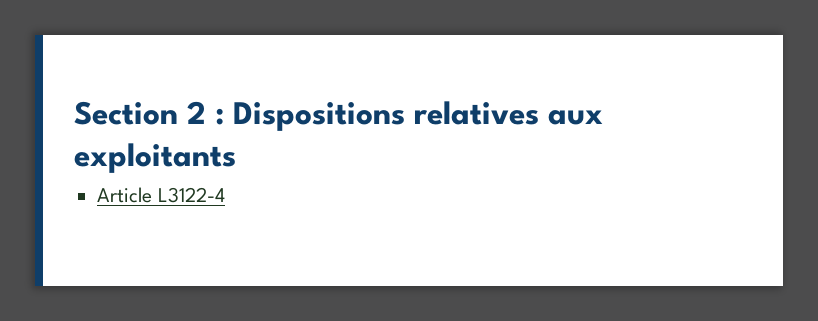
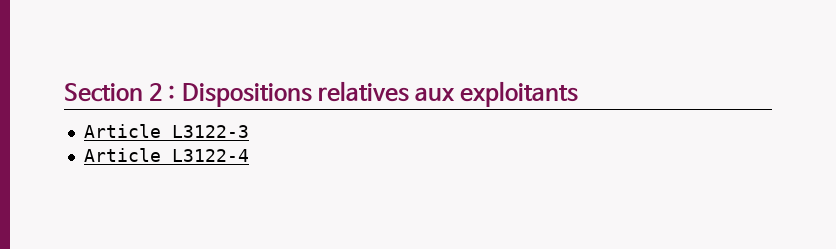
+ Article L3122-3

